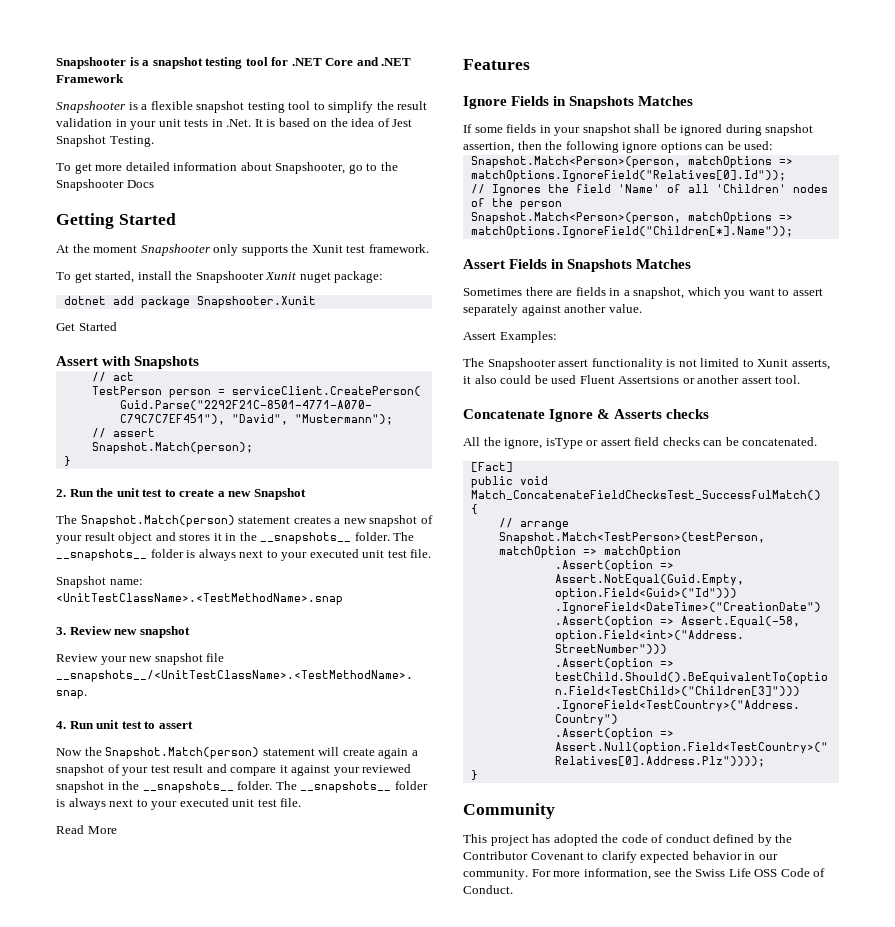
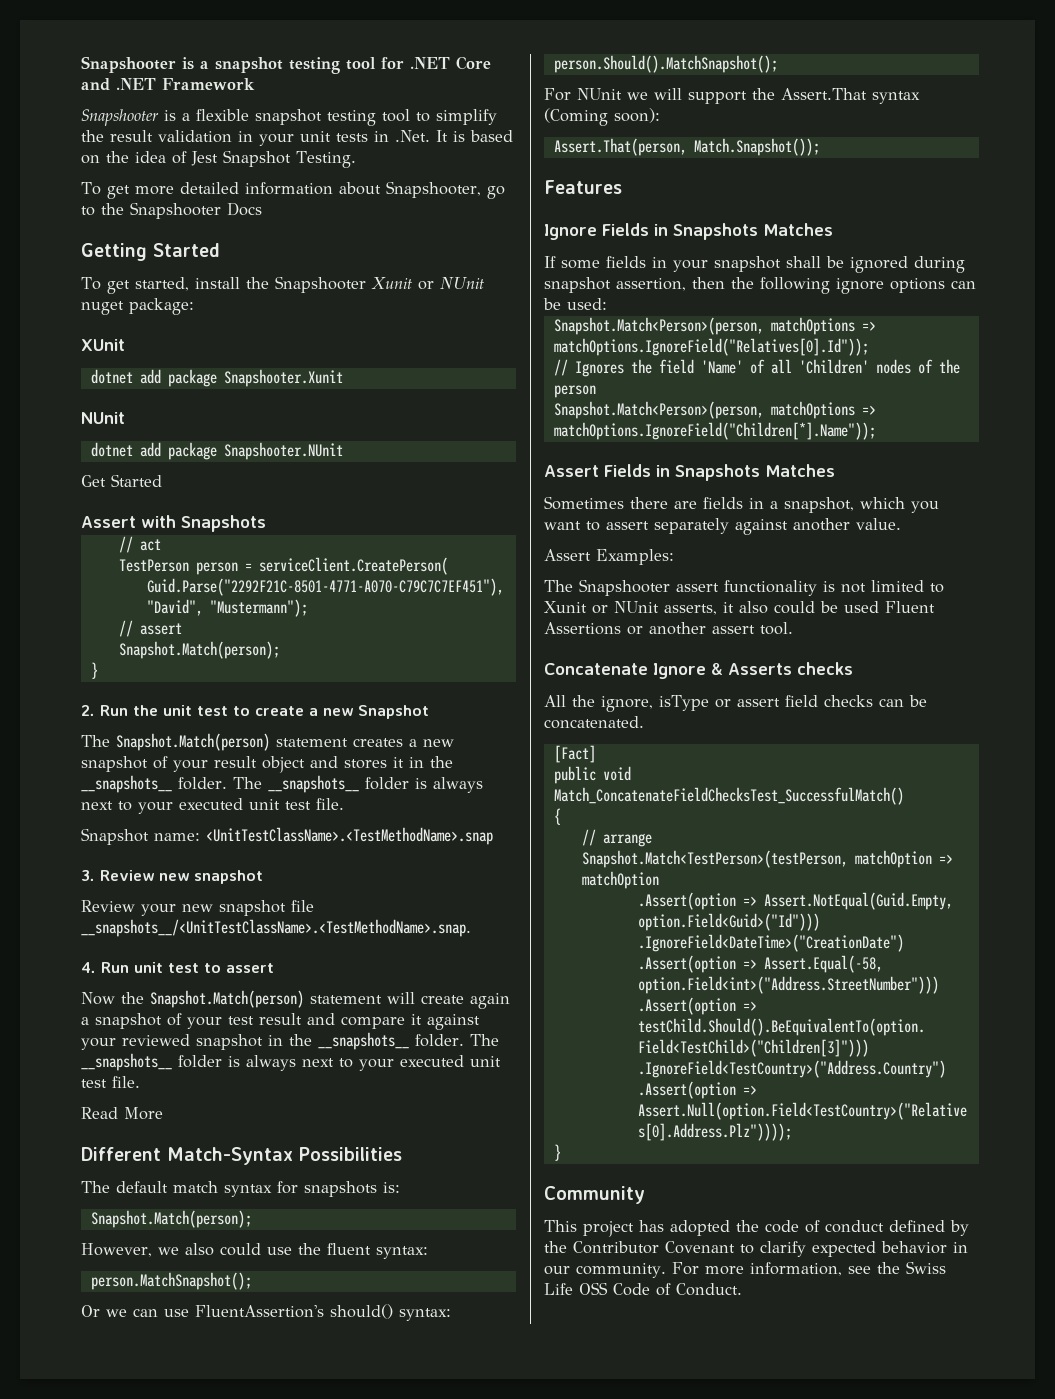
- At the moment Snapshooter only supports the Xunit test framework.
- To get started, install the Snapshooter Xunit nuget package:
+ To get started, install the Snapshooter Xunit or NUnit nuget package:
+ XUnit
  dotnet add package Snapshooter.Xunit
+ NUnit
+ dotnet add package Snapshooter.NUnit
+ Different Match-Syntax Possibilities
+ The default match syntax for snapshots is:
+ Snapshot.Match(person);
+ However, we also could use the fluent syntax:
+ person.MatchSnapshot();
+ Or we can use FluentAssertion's should() syntax:
+ person.Should().MatchSnapshot();
+ For NUnit we will support the Assert.That syntax (Coming soon):
+ Assert.That(person, Match.Snapshot());
- The Snapshooter assert functionality is not limited to Xunit asserts, it also could be used Fluent Assertsions or another assert tool.
+ The Snapshooter assert functionality is not limited to Xunit or NUnit asserts, it also could be used Fluent Assertions or another assert tool.

